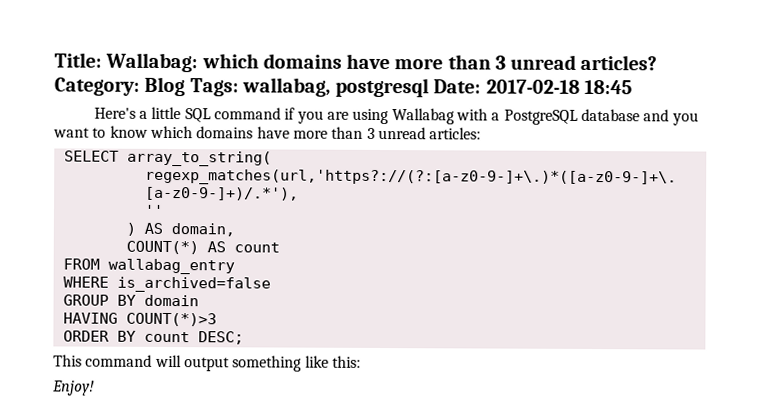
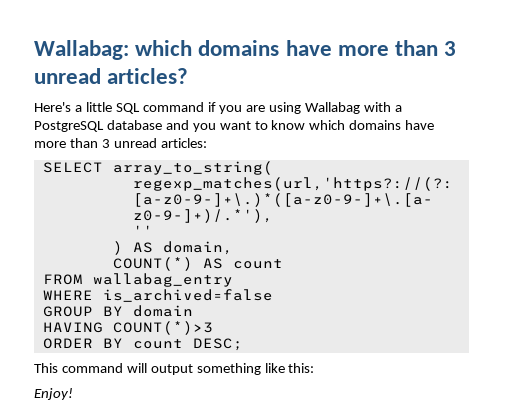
- Title: Wallabag: which domains have more than 3 unread articles? Category: Blog Tags: wallabag, postgresql Date: 2017-02-18 18:45
+ Wallabag: which domains have more than 3 unread articles?

